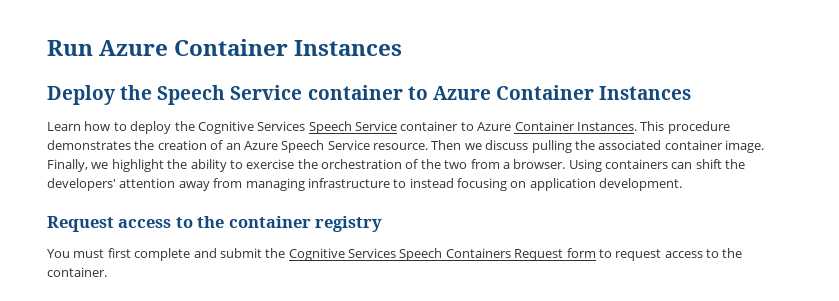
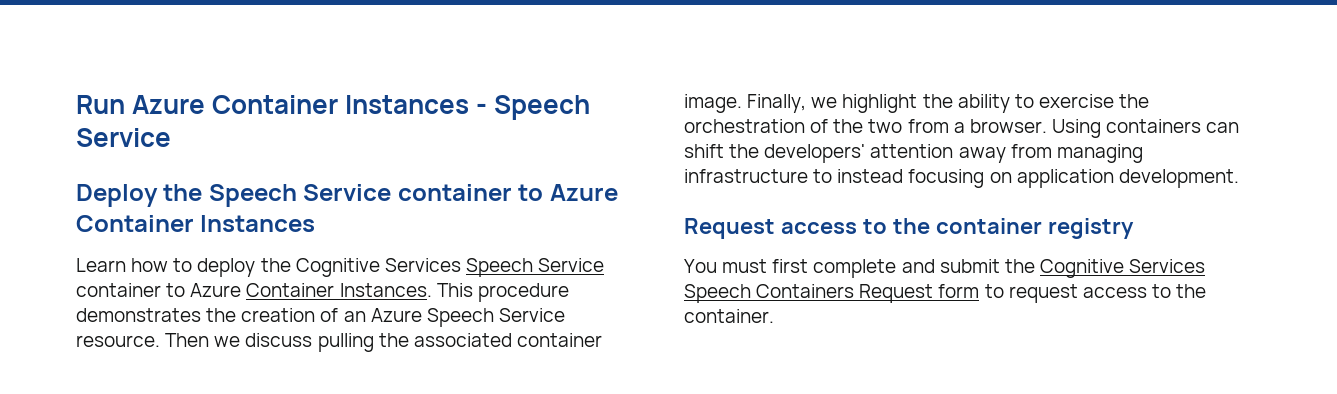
- Run Azure Container Instances
+ Run Azure Container Instances - Speech Service

